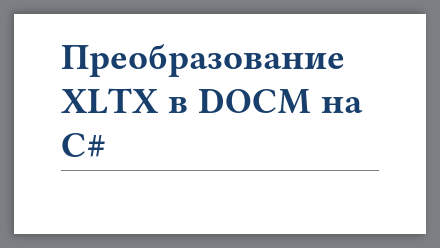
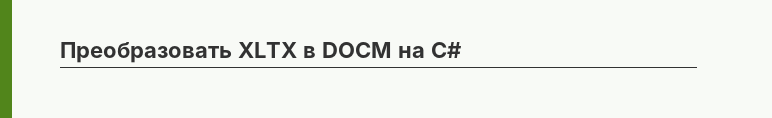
- Преобразование XLTX в DOCM на C#
+ Преобразовать XLTX в DOCM на C#

